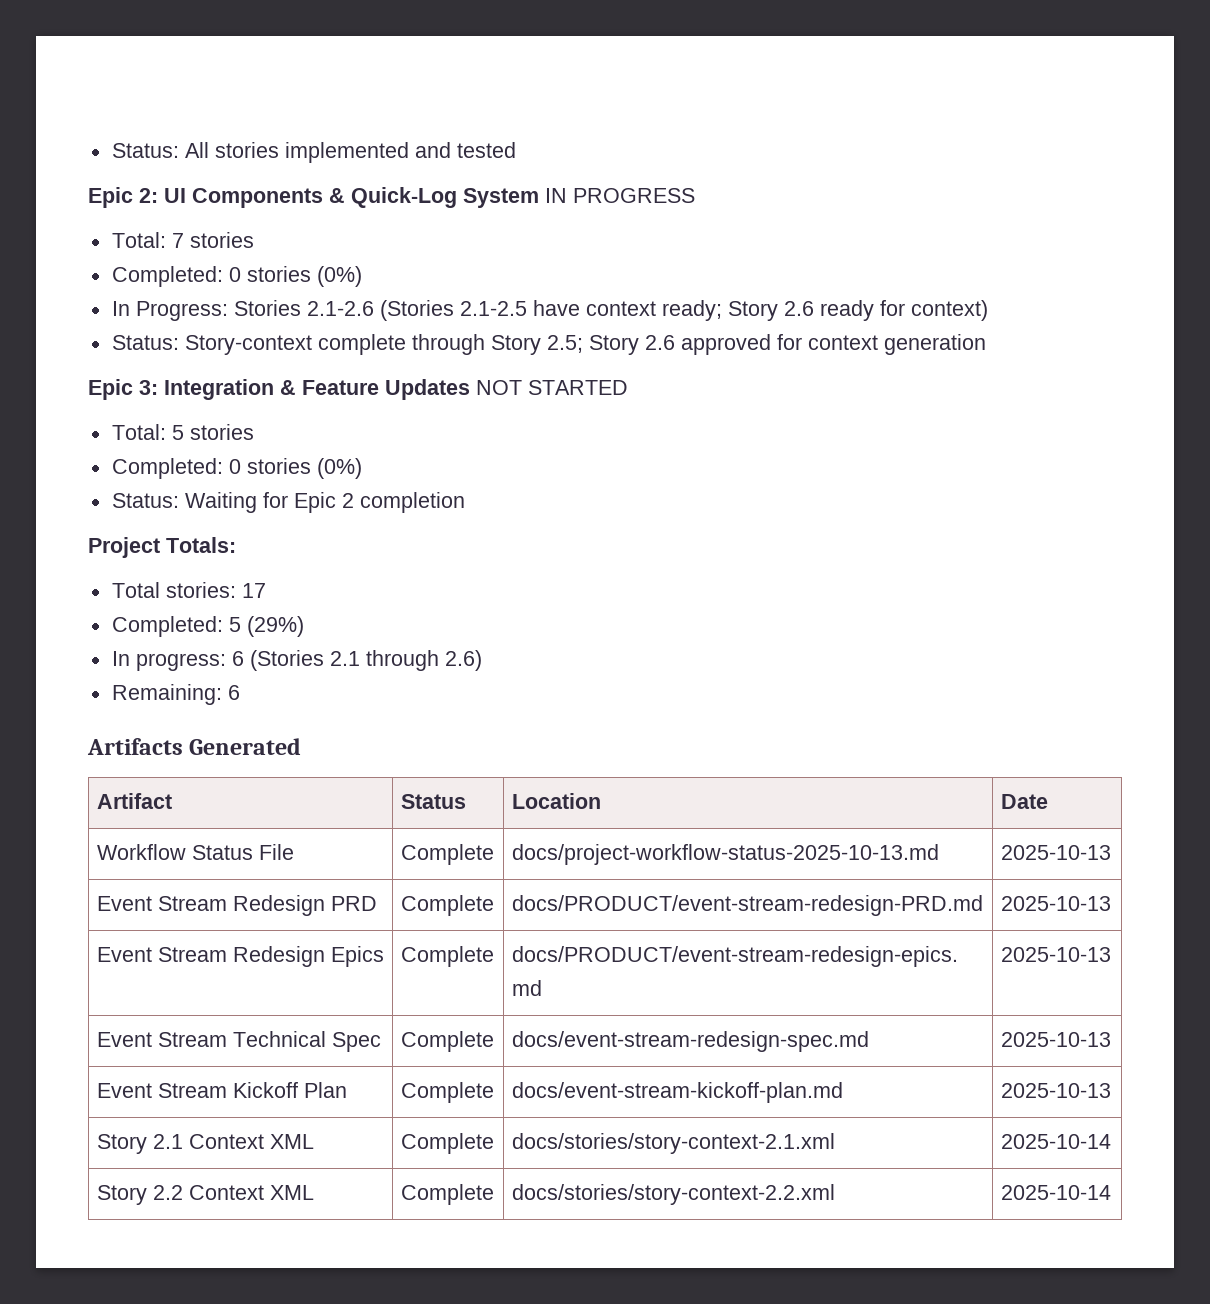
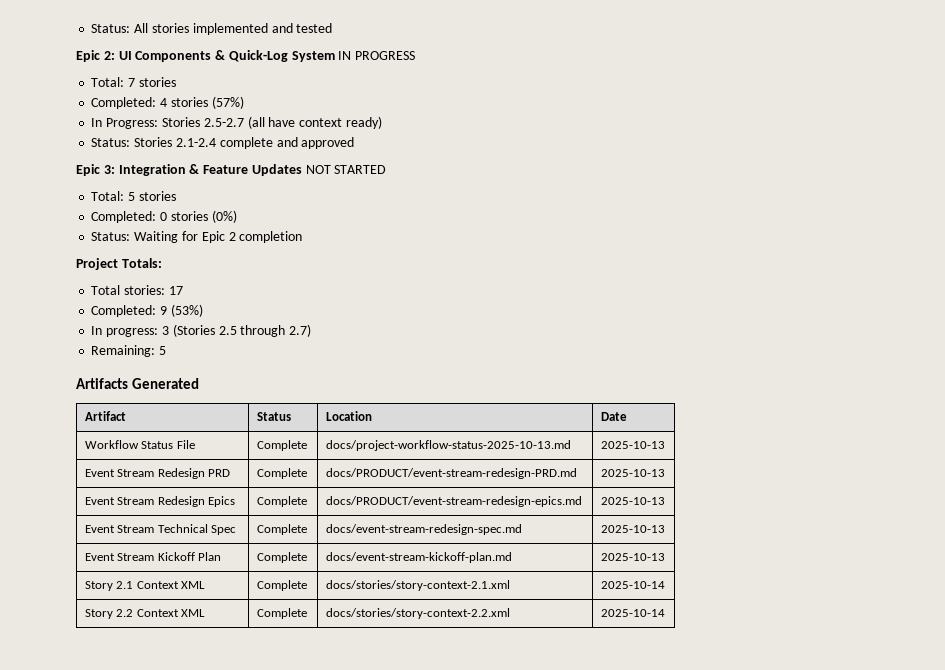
  Total: 7 stories
- Completed: 0 stories (0%)
+ Completed: 4 stories (57%)
- In Progress: Stories 2.1-2.6 (Stories 2.1-2.5 have context ready; Story 2.6 ready for context)
- Status: Story-context complete through Story 2.5; Story 2.6 approved for context generation
+ In Progress: Stories 2.5-2.7 (all have context ready)
+ Status: Stories 2.1-2.4 complete and approved
- Completed: 5 (29%)
+ Completed: 9 (53%)
- In progress: 6 (Stories 2.1 through 2.6)
+ In progress: 3 (Stories 2.5 through 2.7)
- Remaining: 6
+ Remaining: 5

